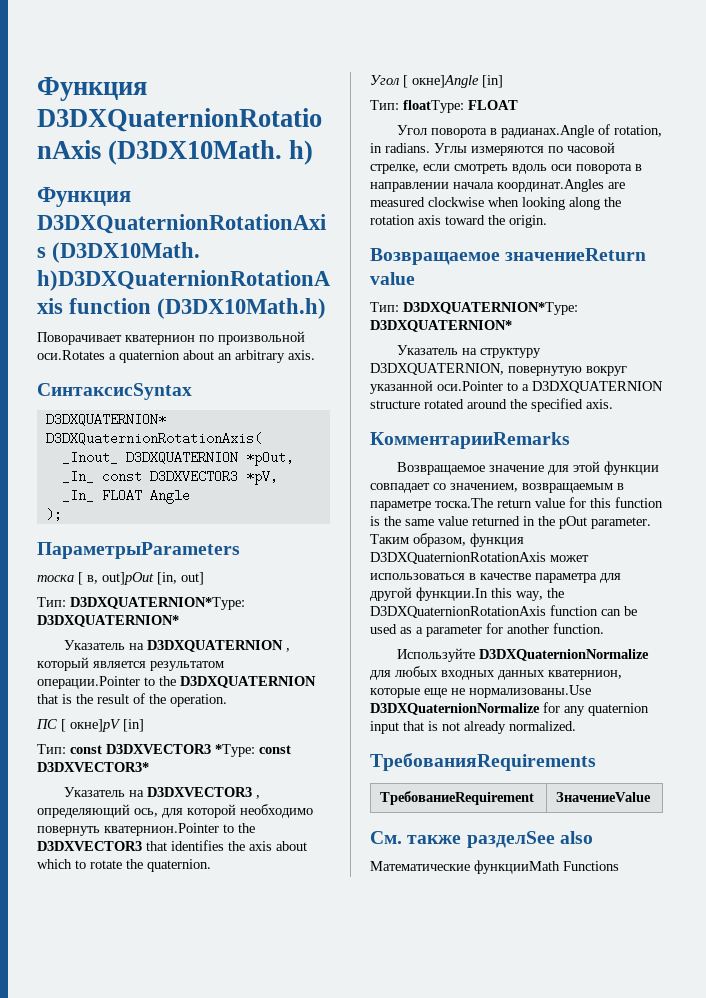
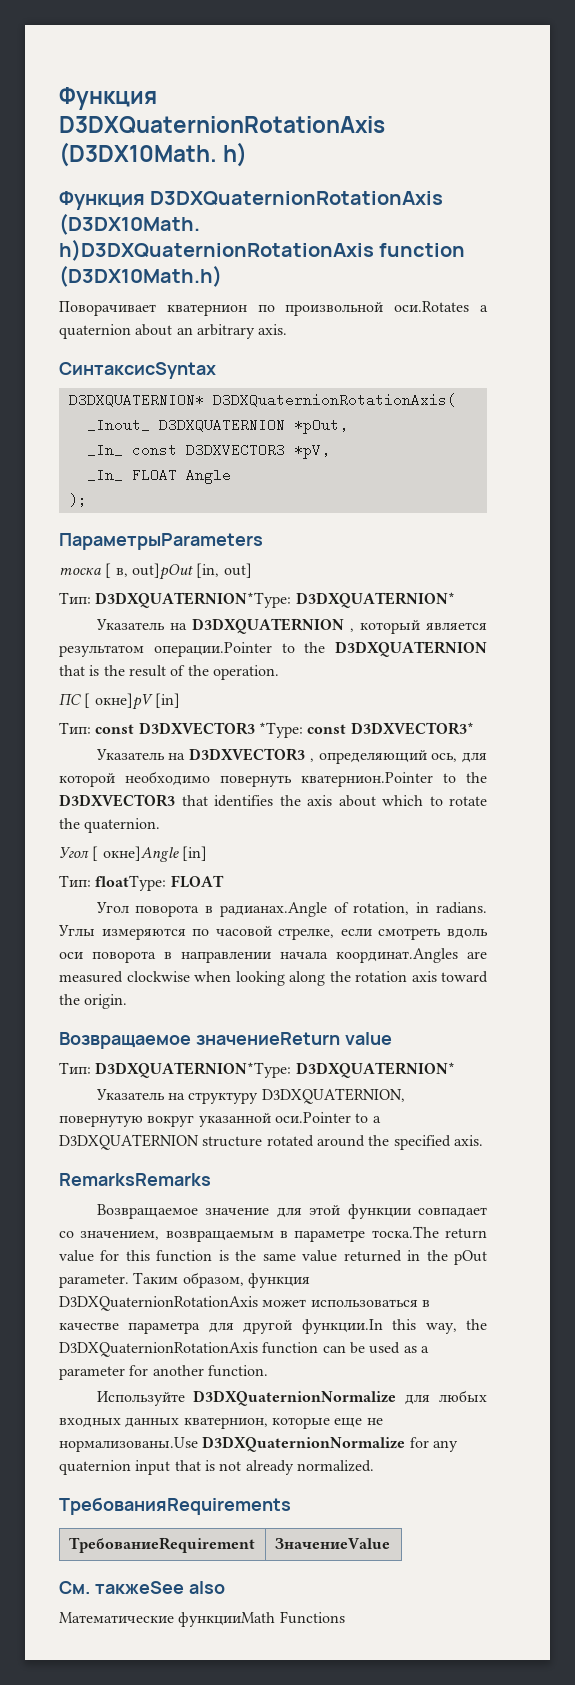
- КомментарииRemarks
+ RemarksRemarks
- См. также разделSee also
+ См. такжеSee also

